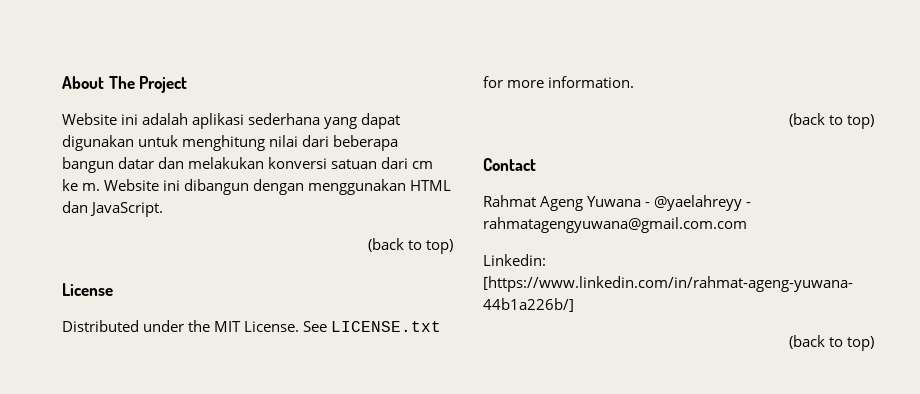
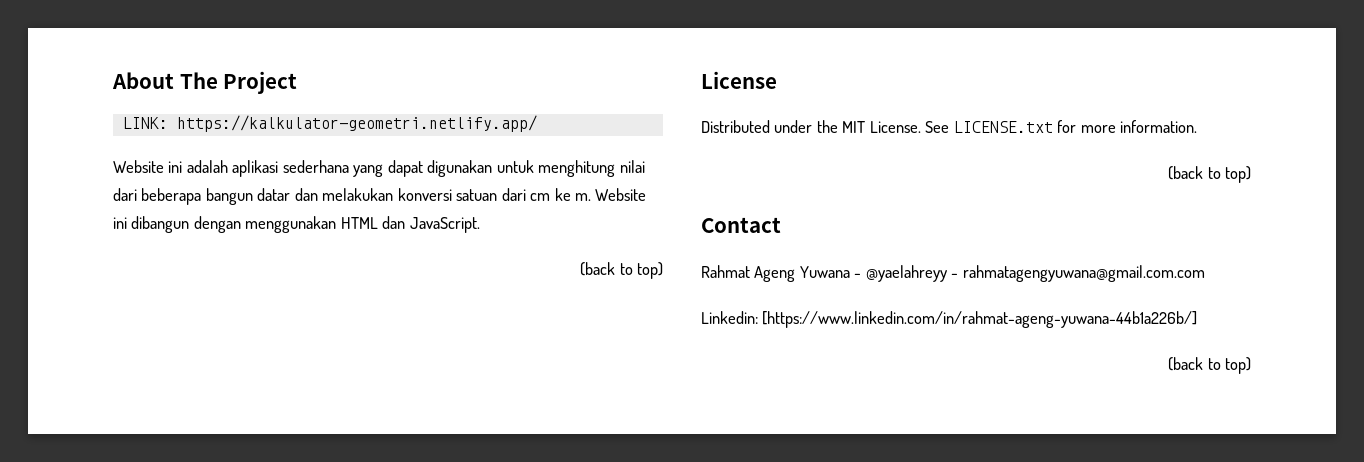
+ LINK: https://kalkulator-geometri.netlify.app/

